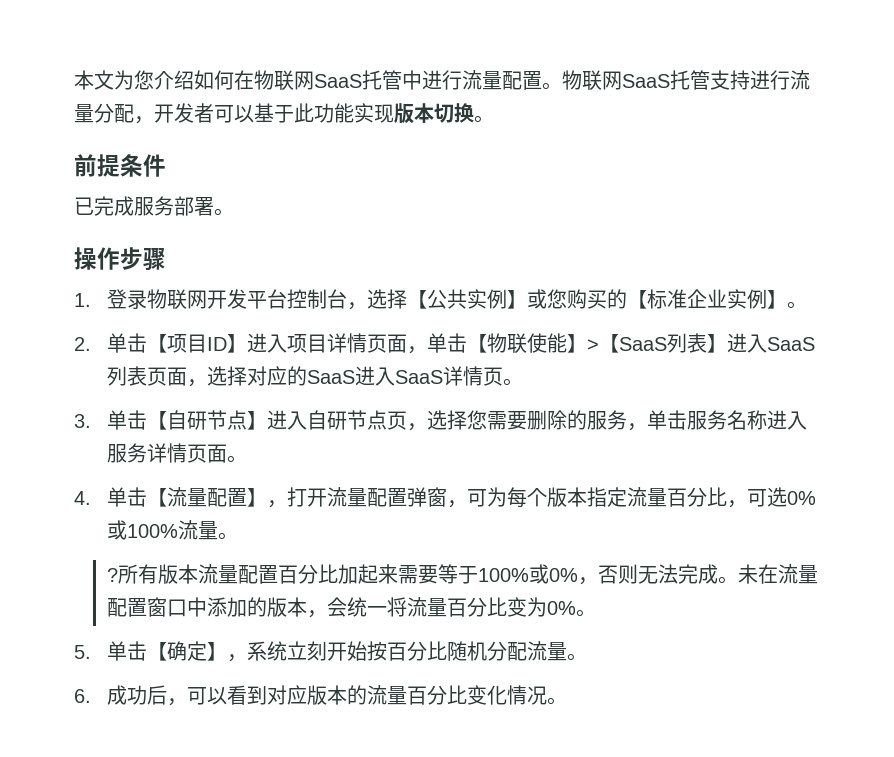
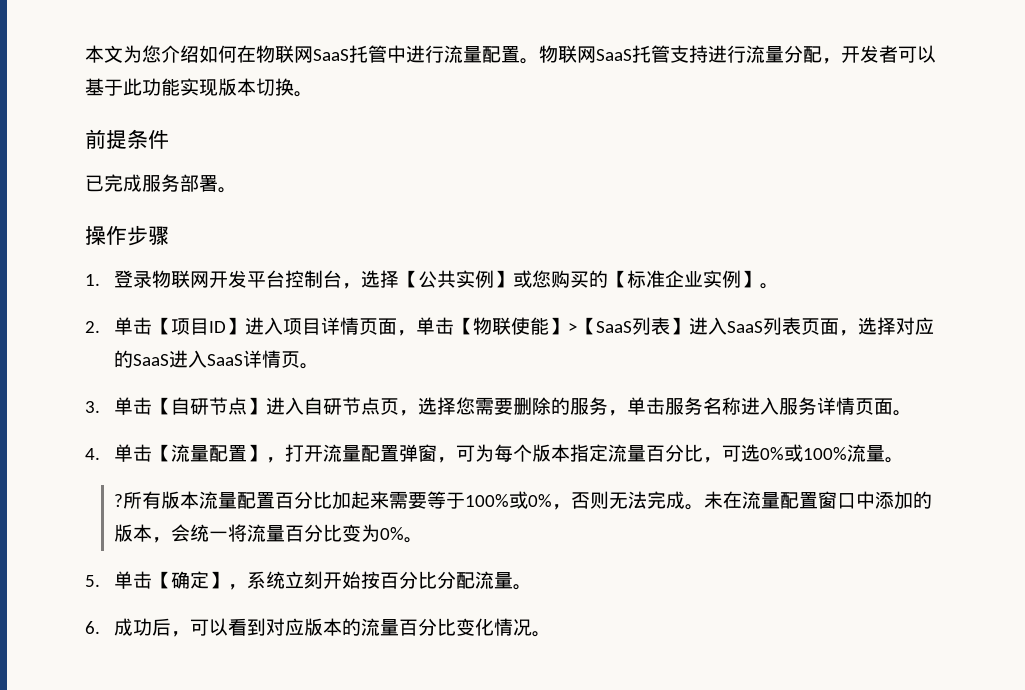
- 5.单击【确定】，系统立刻开始按百分比随机分配流量。
+ 5.单击【确定】，系统立刻开始按百分比分配流量。

